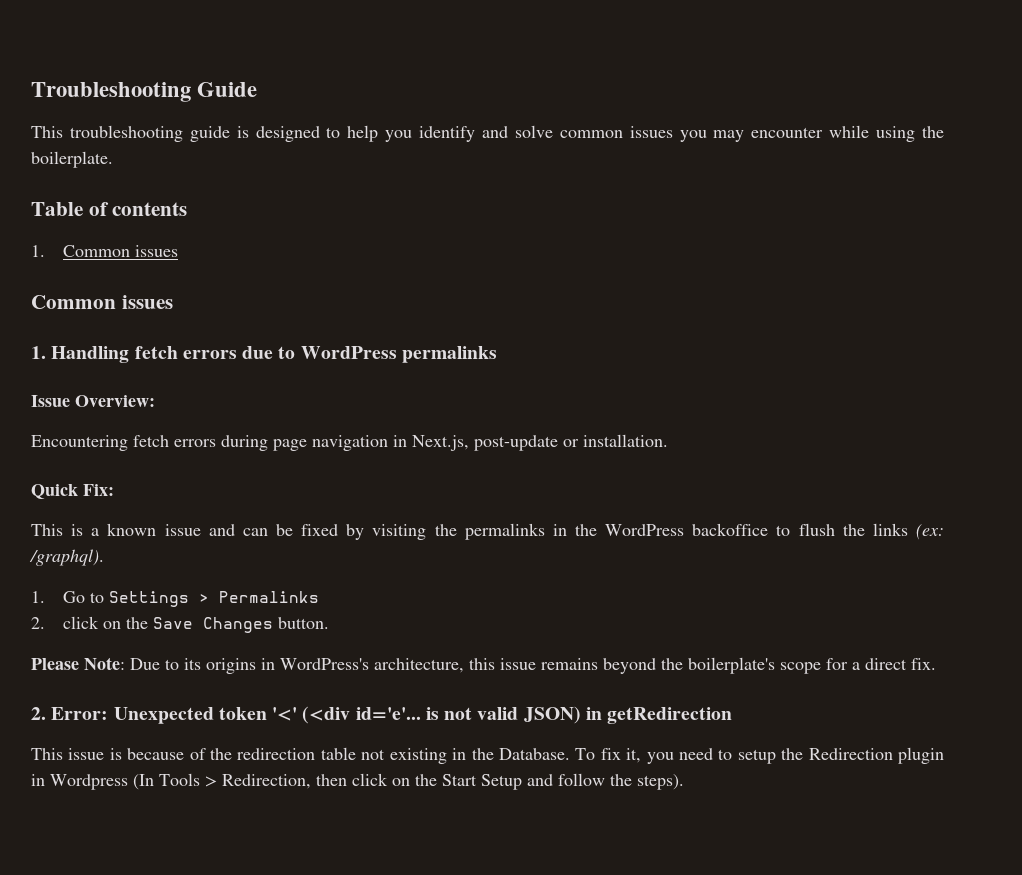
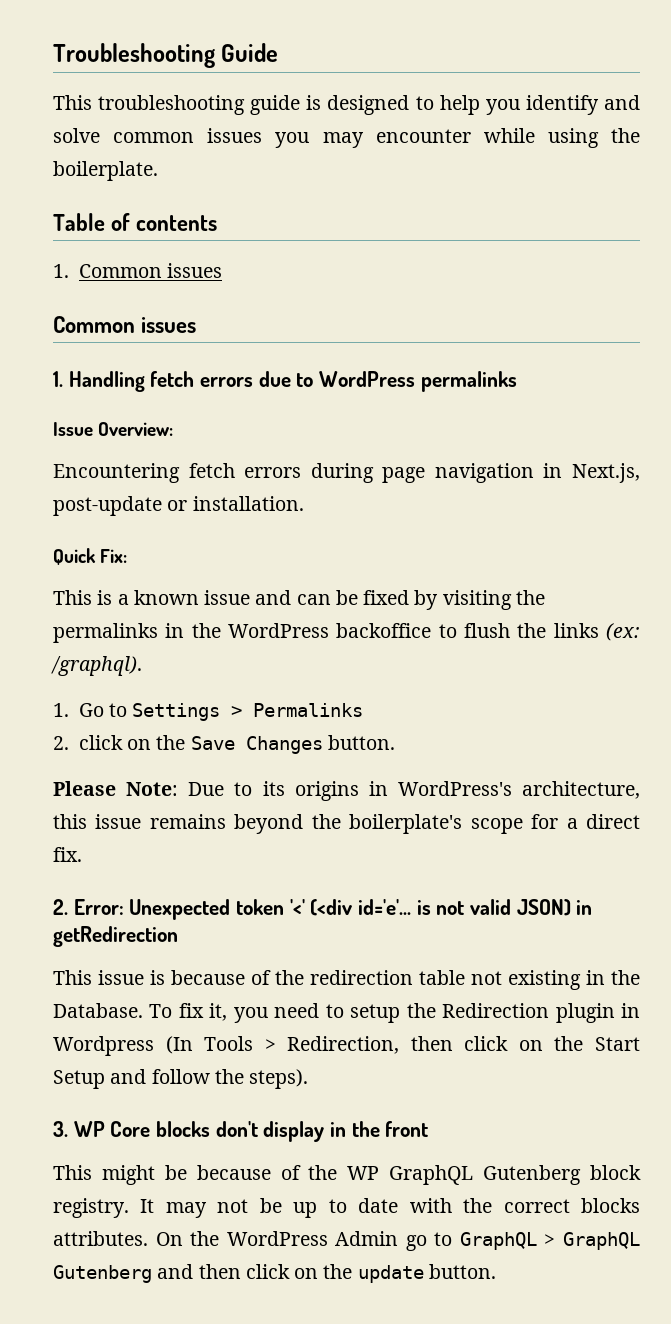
+ 3. WP Core blocks don't display in the front
+ This might be because of the WP GraphQL Gutenberg block registry. It may not be up to date with the correct blocks attributes. On the WordPress Admin go to GraphQL > GraphQL Gutenberg and then click on the update button.

